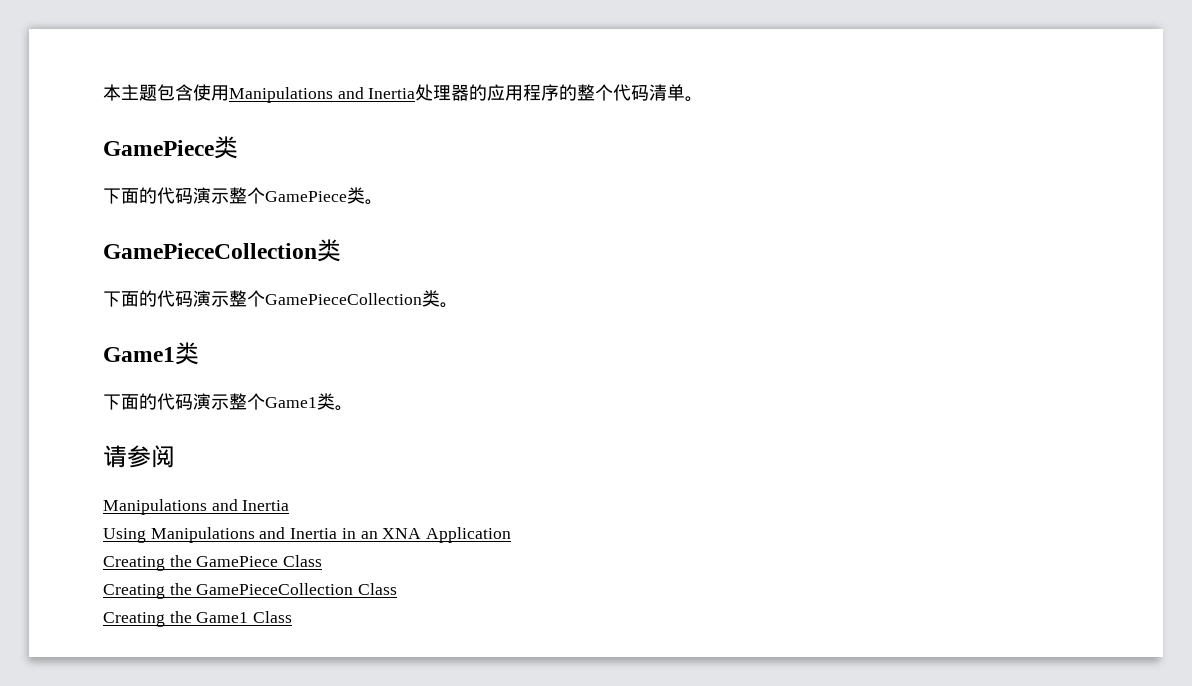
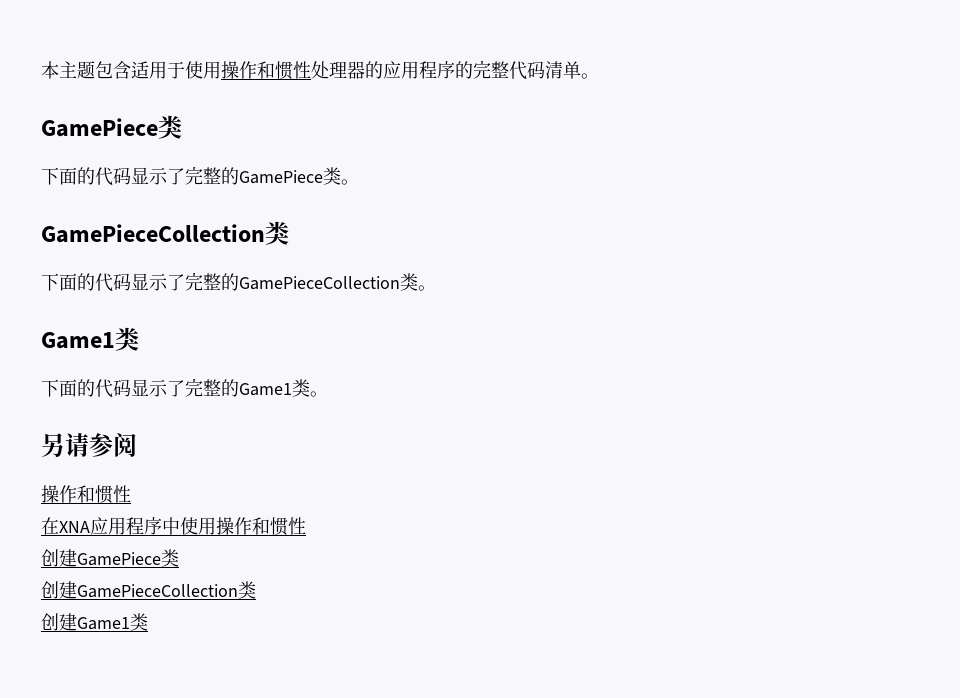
- 本主题包含使用Manipulations and Inertia处理器的应用程序的整个代码清单。
+ 本主题包含适用于使用操作和惯性处理器的应用程序的完整代码清单。
- 下面的代码演示整个GamePiece类。
+ 下面的代码显示了完整的GamePiece类。
- 下面的代码演示整个GamePieceCollection类。
+ 下面的代码显示了完整的GamePieceCollection类。
- 下面的代码演示整个Game1类。
+ 下面的代码显示了完整的Game1类。
- 请参阅
- Manipulations and Inertia
- Using Manipulations and Inertia in an XNA Application
- Creating the GamePiece Class
- Creating the GamePieceCollection Class
- Creating the Game1 Class
+ 另请参阅
+ 操作和惯性
+ 在XNA应用程序中使用操作和惯性
+ 创建GamePiece类
+ 创建GamePieceCollection类
+ 创建Game1类

